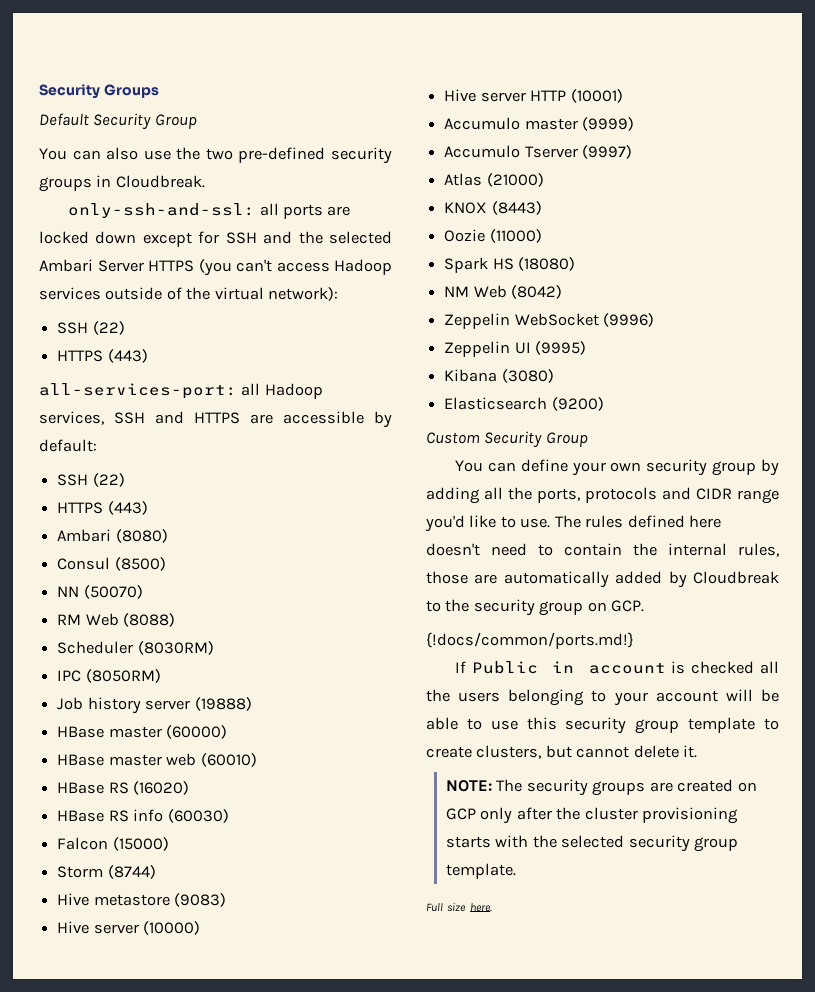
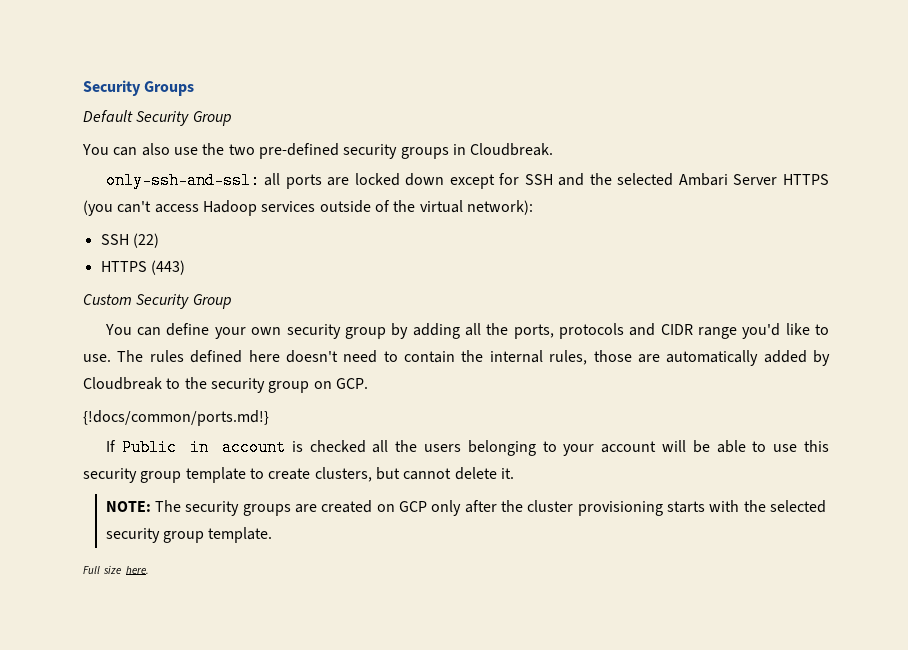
- all-services-port: all Hadoop services, SSH and HTTPS are accessible by default:
- SSH (22)
- HTTPS (443)
- Ambari (8080)
- Consul (8500)
- NN (50070)
- RM Web (8088)
- Scheduler (8030RM)
- IPC (8050RM)
- Job history server (19888)
- HBase master (60000)
- HBase master web (60010)
- HBase RS (16020)
- HBase RS info (60030)
- Falcon (15000)
- Storm (8744)
- Hive metastore (9083)
- Hive server (10000)
- Hive server HTTP (10001)
- Accumulo master (9999)
- Accumulo Tserver (9997)
- Atlas (21000)
- KNOX (8443)
- Oozie (11000)
- Spark HS (18080)
- NM Web (8042)
- Zeppelin WebSocket (9996)
- Zeppelin UI (9995)
- Kibana (3080)
- Elasticsearch (9200)

